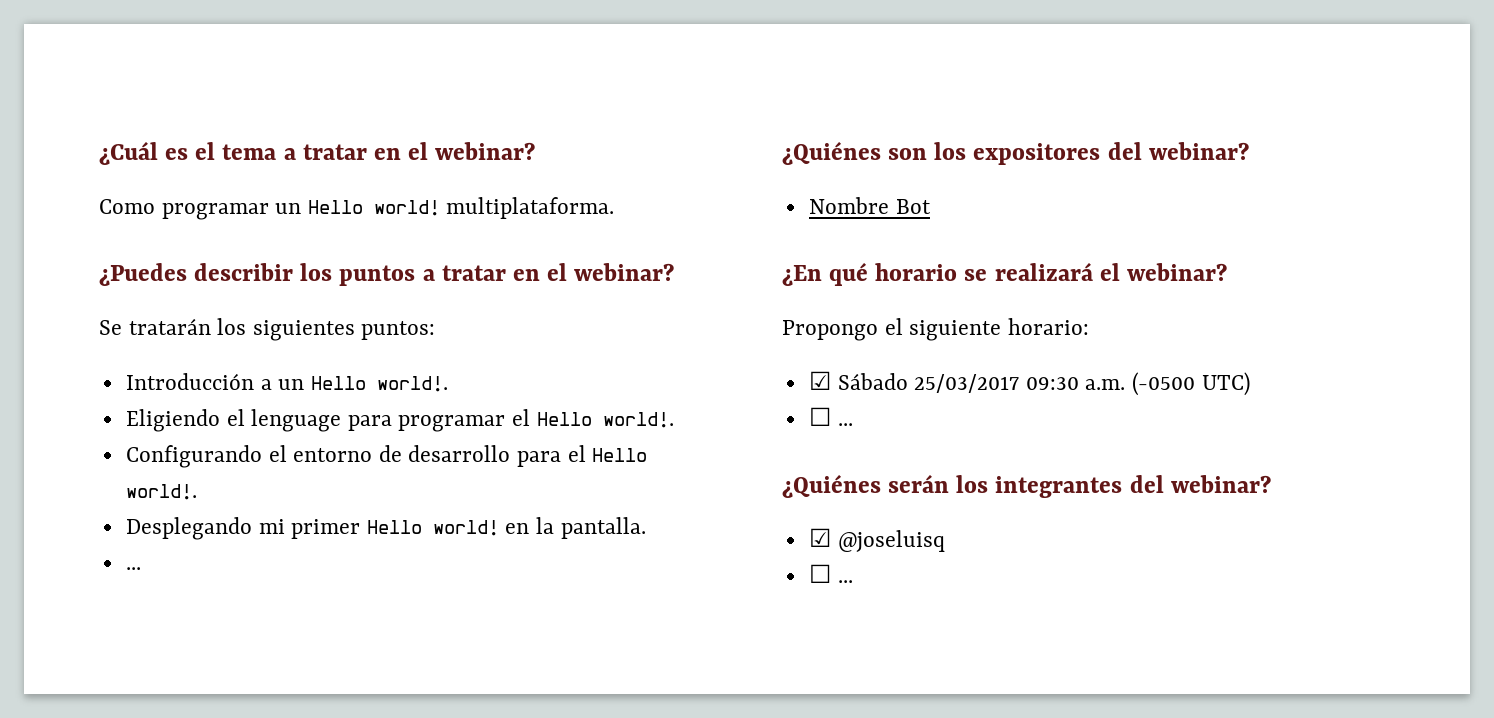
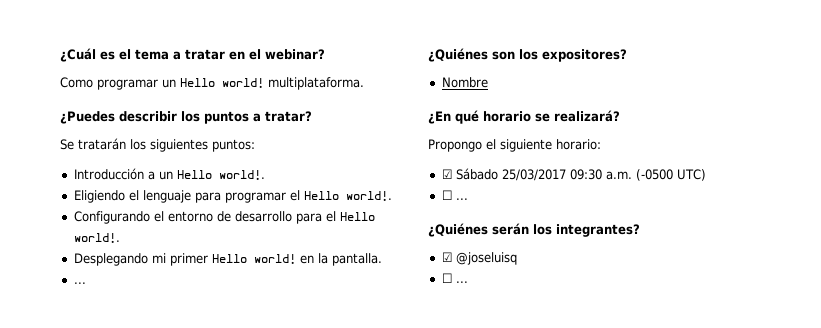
- ¿Puedes describir los puntos a tratar en el webinar?
+ ¿Puedes describir los puntos a tratar?
- Eligiendo el lenguage para programar el Hello world!.
+ Eligiendo el lenguaje para programar el Hello world!.
- ¿Quiénes son los expositores del webinar?
+ ¿Quiénes son los expositores?
- Nombre Bot
+ Nombre
- ¿En qué horario se realizará el webinar?
+ ¿En qué horario se realizará?
- ¿Quiénes serán los integrantes del webinar?
+ ¿Quiénes serán los integrantes?

